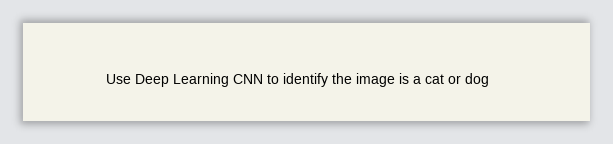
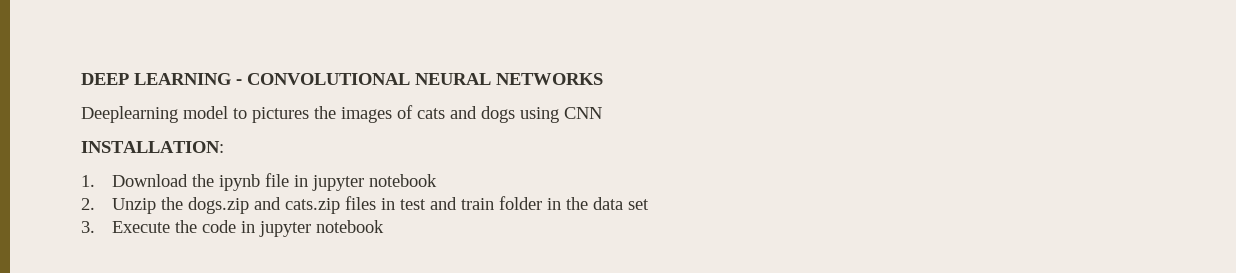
- Use Deep Learning CNN to identify the image is a cat or dog
+ DEEP LEARNING - CONVOLUTIONAL NEURAL NETWORKS
+ Deeplearning model to pictures the images of cats and dogs using CNN
+ INSTALLATION:
+ 1. Download the ipynb file in jupyter notebook
+ 2. Unzip the dogs.zip and cats.zip files in test and train folder in the data set
+ 3. Execute the code in jupyter notebook

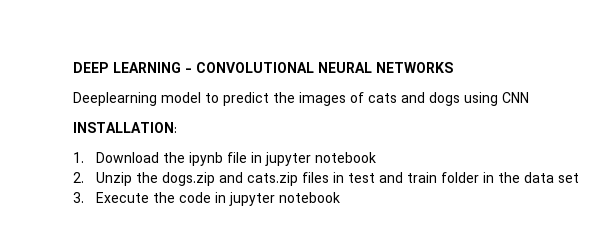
- Deeplearning model to pictures the images of cats and dogs using CNN
+ Deeplearning model to predict the images of cats and dogs using CNN

